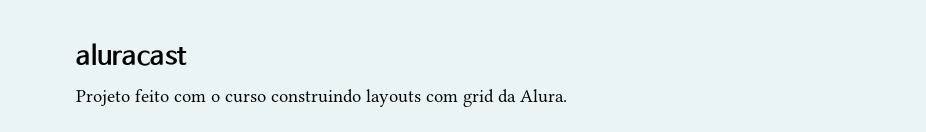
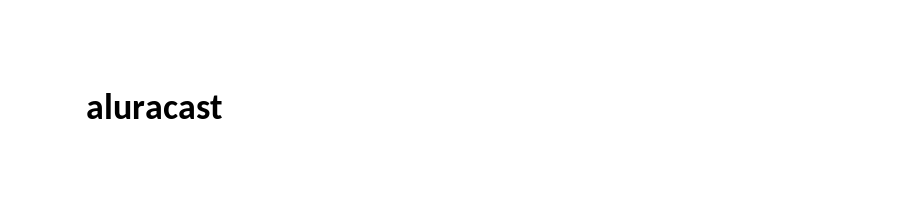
- Projeto feito com o curso construindo layouts com grid da Alura.

